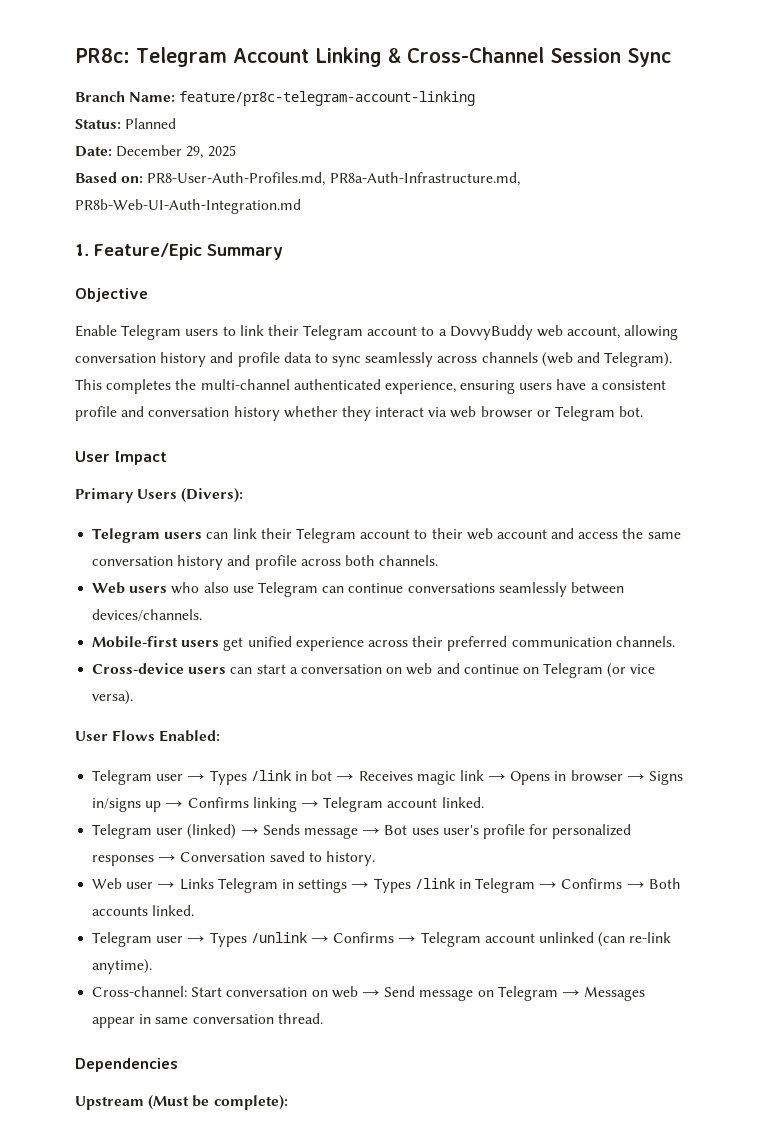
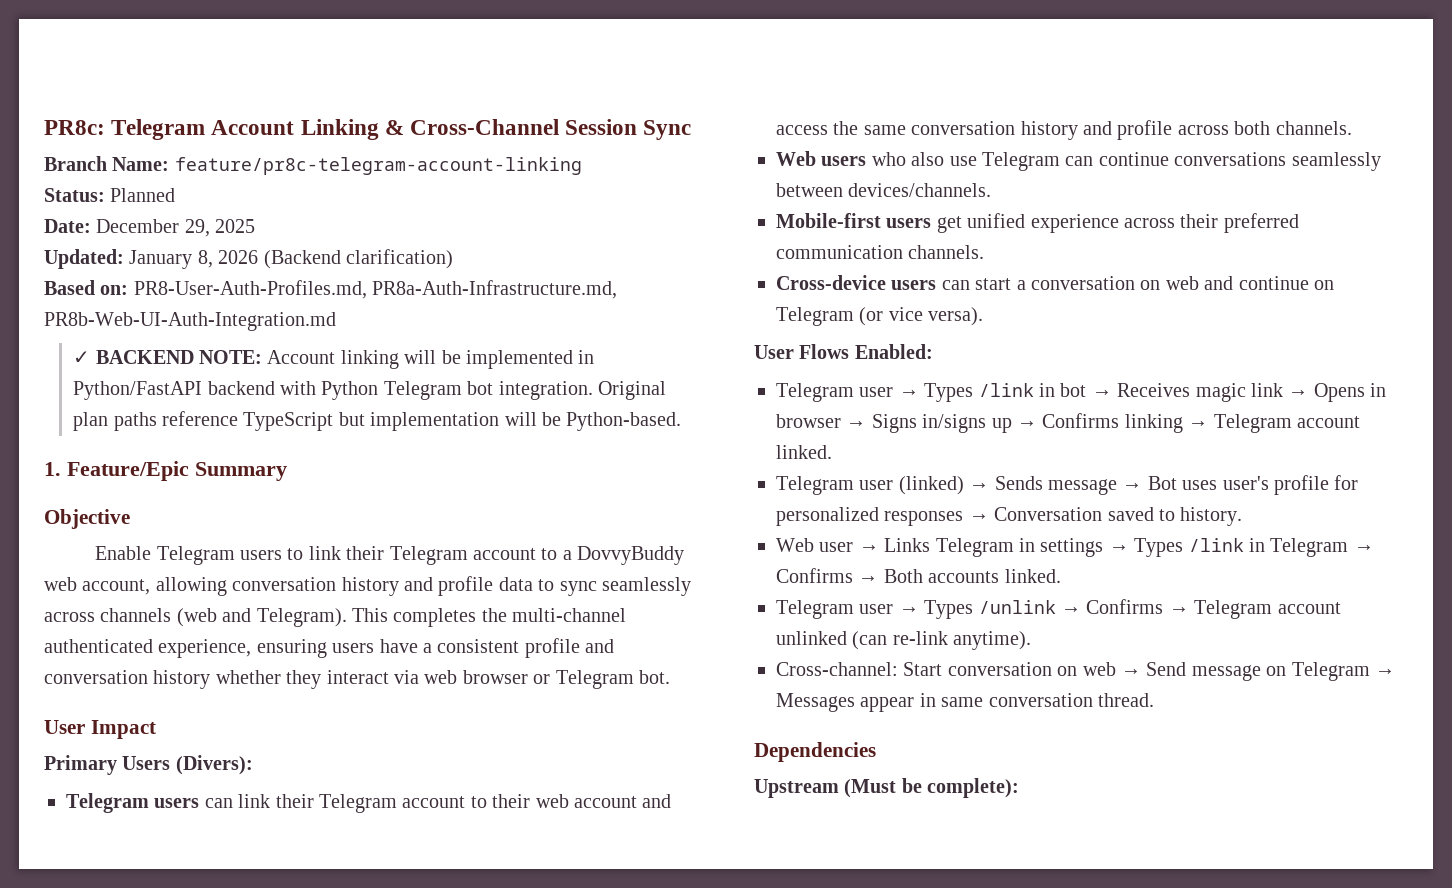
+ Updated: January 8, 2026 (Backend clarification)
+ ✓ BACKEND NOTE: Account linking will be implemented in Python/FastAPI backend with Python Telegram bot integration. Original plan paths reference TypeScript but implementation will be Python-based.

